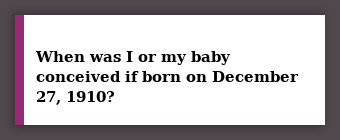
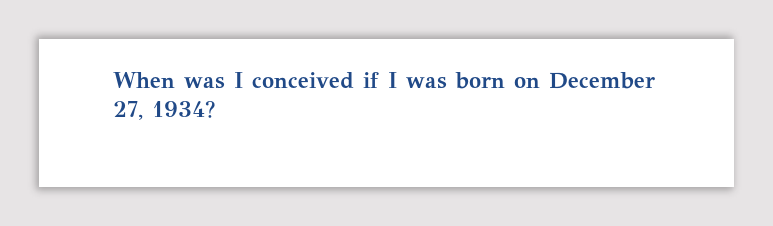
- When was I or my baby conceived if born on December 27, 1910?
+ When was I conceived if I was born on December 27, 1934?

